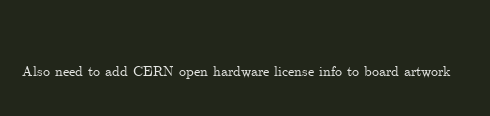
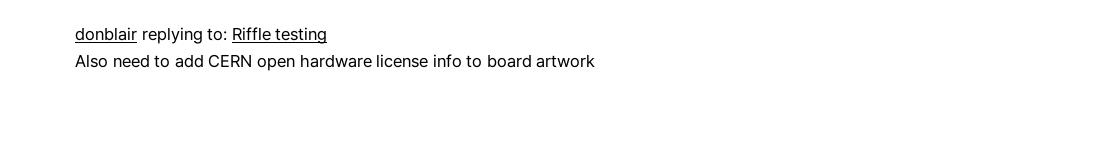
+ donblair replying to: Riffle testing

